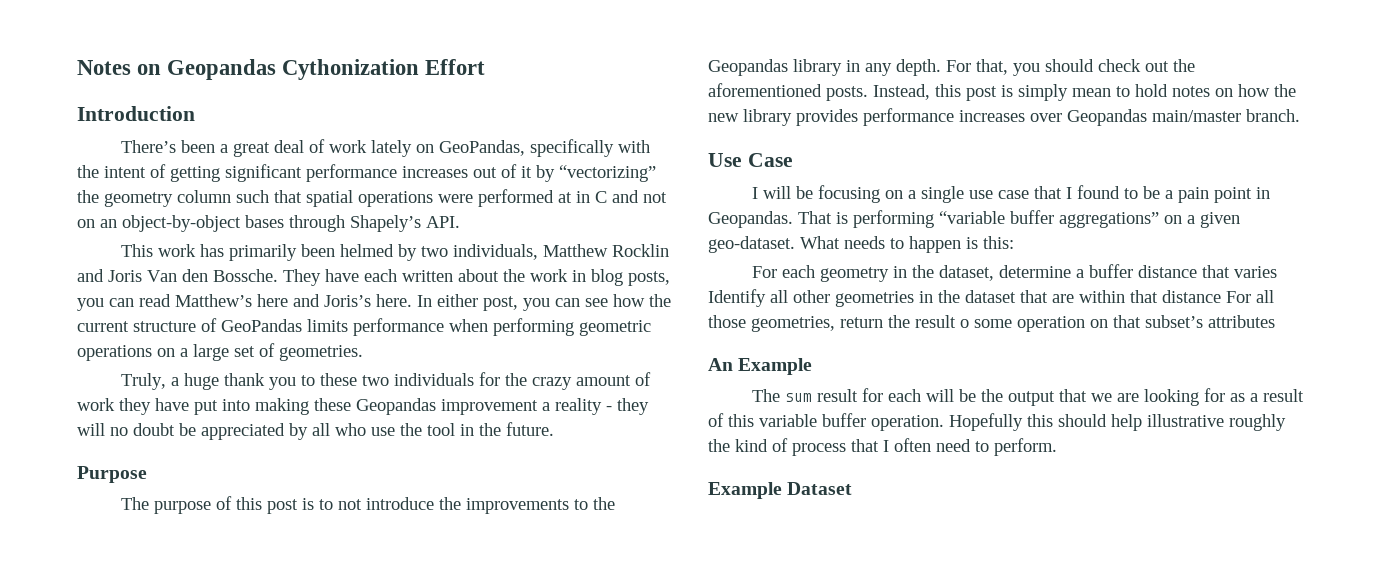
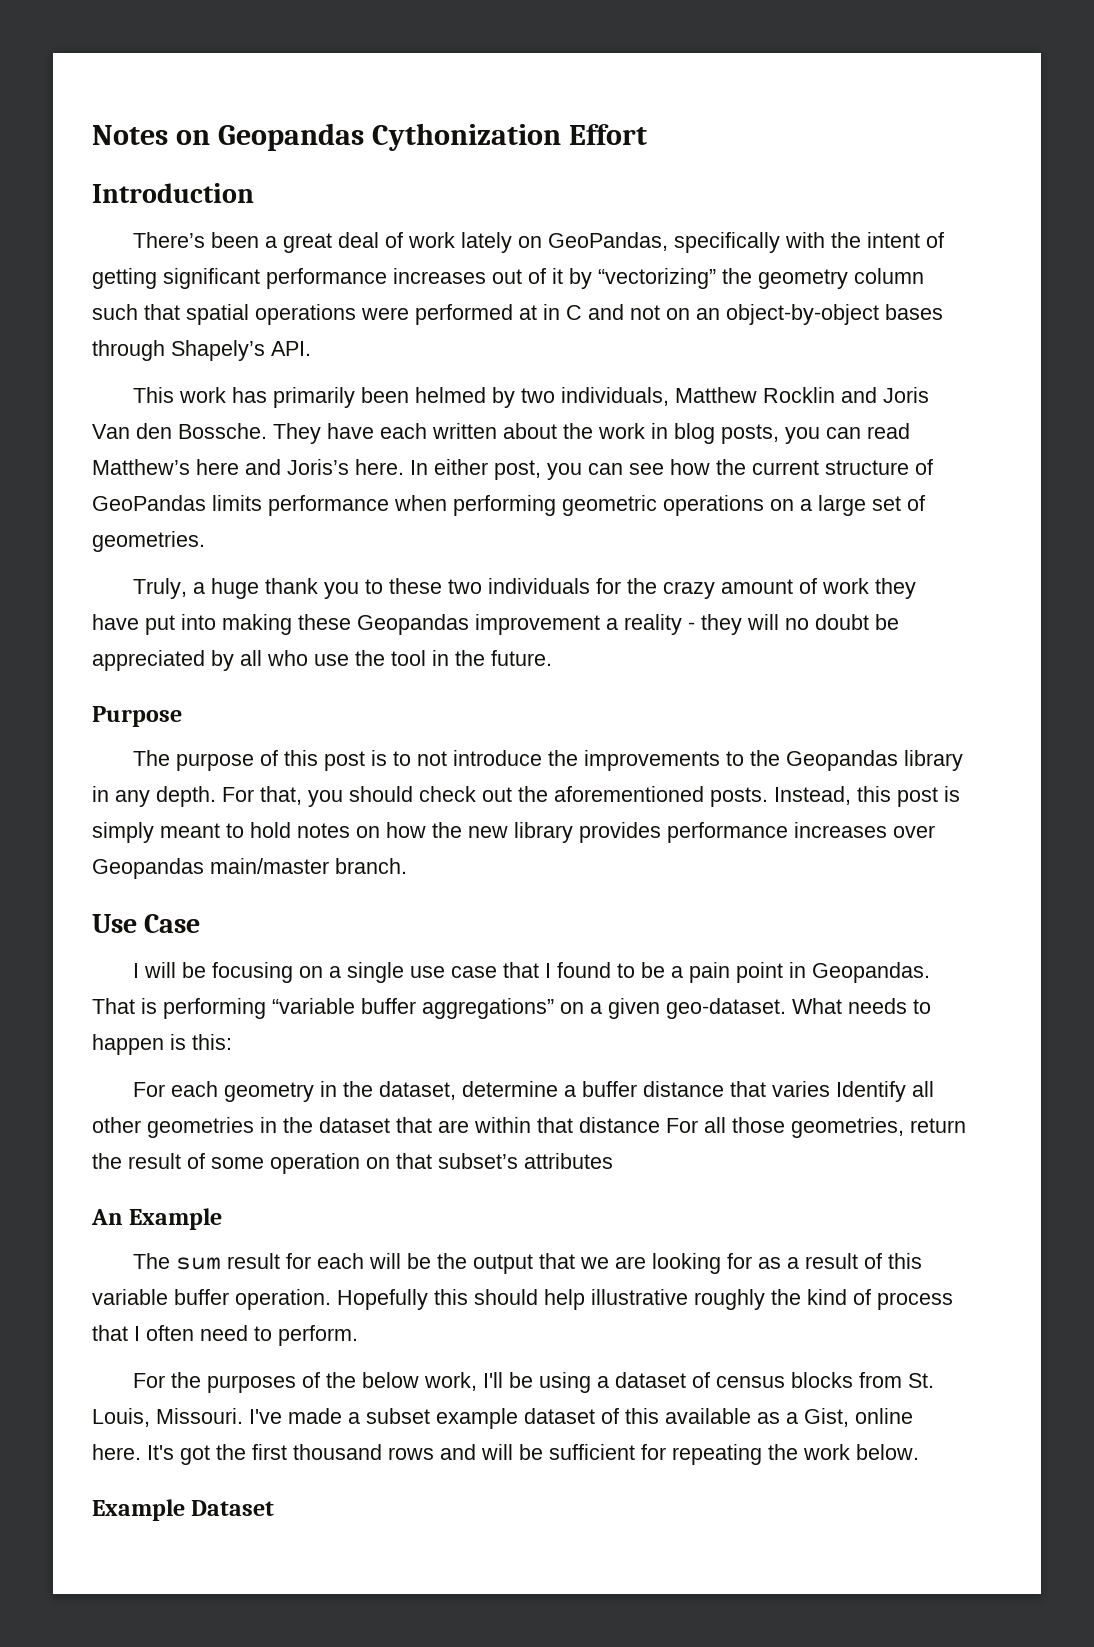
- Instead, this post is simply mean to hold notes on how the new library provides performance increases over Geopandas main/master branch.
+ Instead, this post is simply meant to hold notes on how the new library provides performance increases over Geopandas main/master branch.
- For each geometry in the dataset, determine a buffer distance that varies Identify all other geometries in the dataset that are within that distance For all those geometries, return the result o some operation on that subset’s attributes
+ For each geometry in the dataset, determine a buffer distance that varies Identify all other geometries in the dataset that are within that distance For all those geometries, return the result of some operation on that subset’s attributes
+ For the purposes of the below work, I'll be using a dataset of census blocks from St. Louis, Missouri. I've made a subset example dataset of this available as a Gist, online here. It's got the first thousand rows and will be sufficient for repeating the work below.

